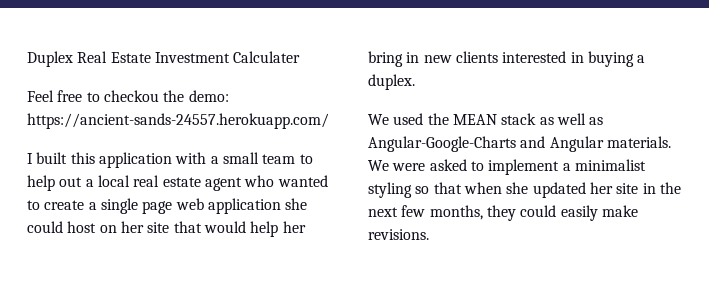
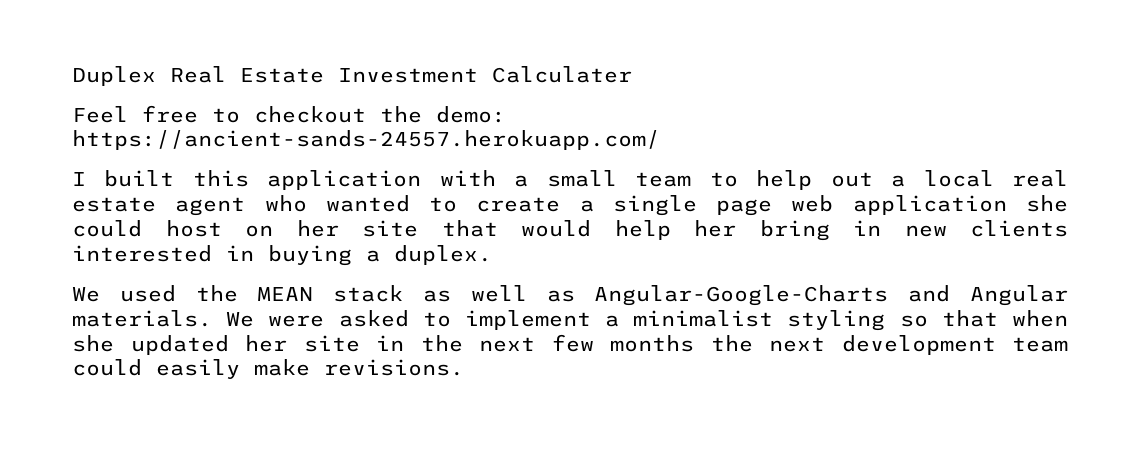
- Feel free to checkou the demo: https://ancient-sands-24557.herokuapp.com/
+ Feel free to checkout the demo: https://ancient-sands-24557.herokuapp.com/
- We were asked to implement a minimalist styling so that when she updated her site in the next few months, they could easily make revisions.
+ We were asked to implement a minimalist styling so that when she updated her site in the next few months the next development team could easily make revisions.

